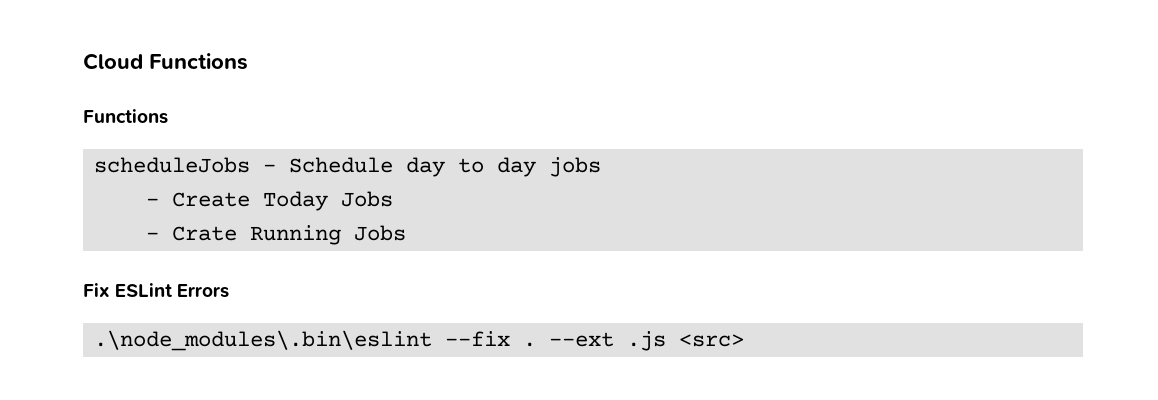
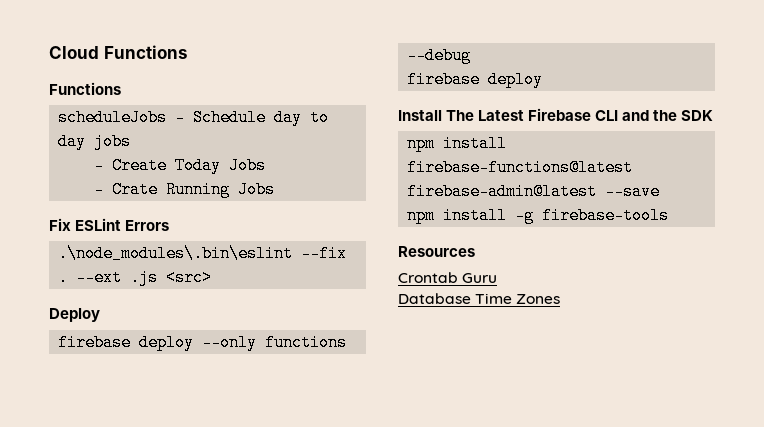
+ Deploy
+ firebase deploy --only functions --debug
+ firebase deploy
+ Install The Latest Firebase CLI and the SDK
+ npm install firebase-functions@latest firebase-admin@latest --save
+ npm install -g firebase-tools
+ Resources
+ Crontab Guru
+ Database Time Zones

